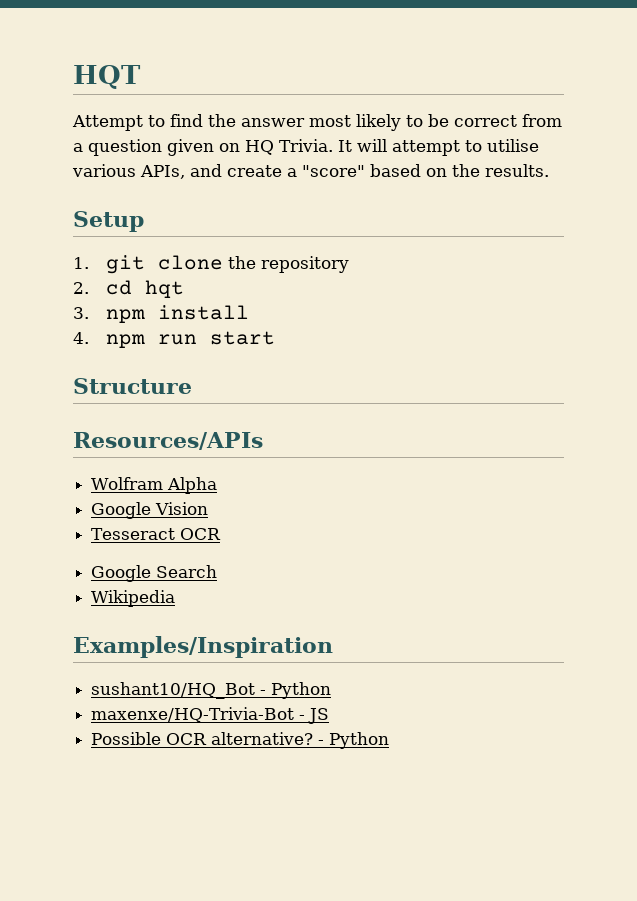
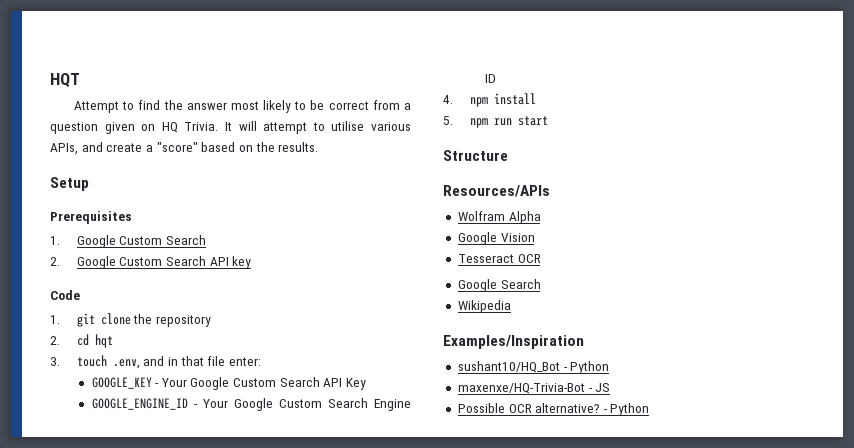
+ Prerequisites
+ 1. Google Custom Search
+ 2. Google Custom Search API key
+ Code
- 3. npm install
+ 3. touch .env, and in that file enter:
+ GOOGLE_KEY - Your Google Custom Search API Key
+ GOOGLE_ENGINE_ID - Your Google Custom Search Engine ID
+ 4. npm install
- 4. npm run start
+ 5. npm run start

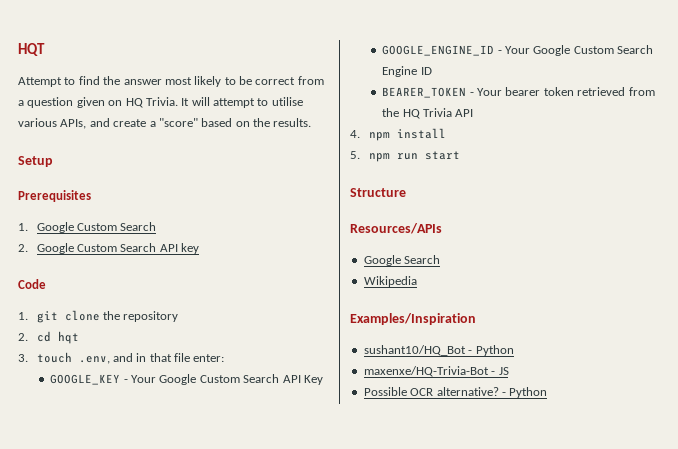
+ BEARER_TOKEN - Your bearer token retrieved from the HQ Trivia API
- Wolfram Alpha
- Google Vision
- Tesseract OCR

